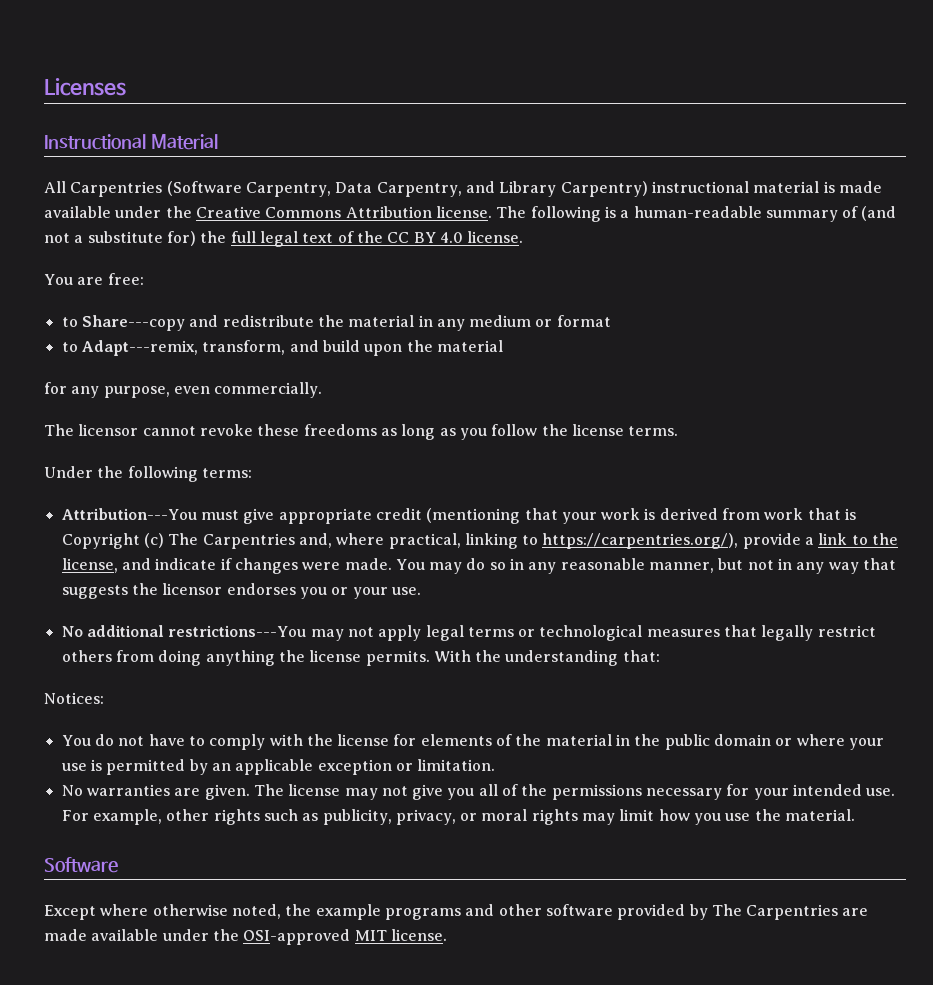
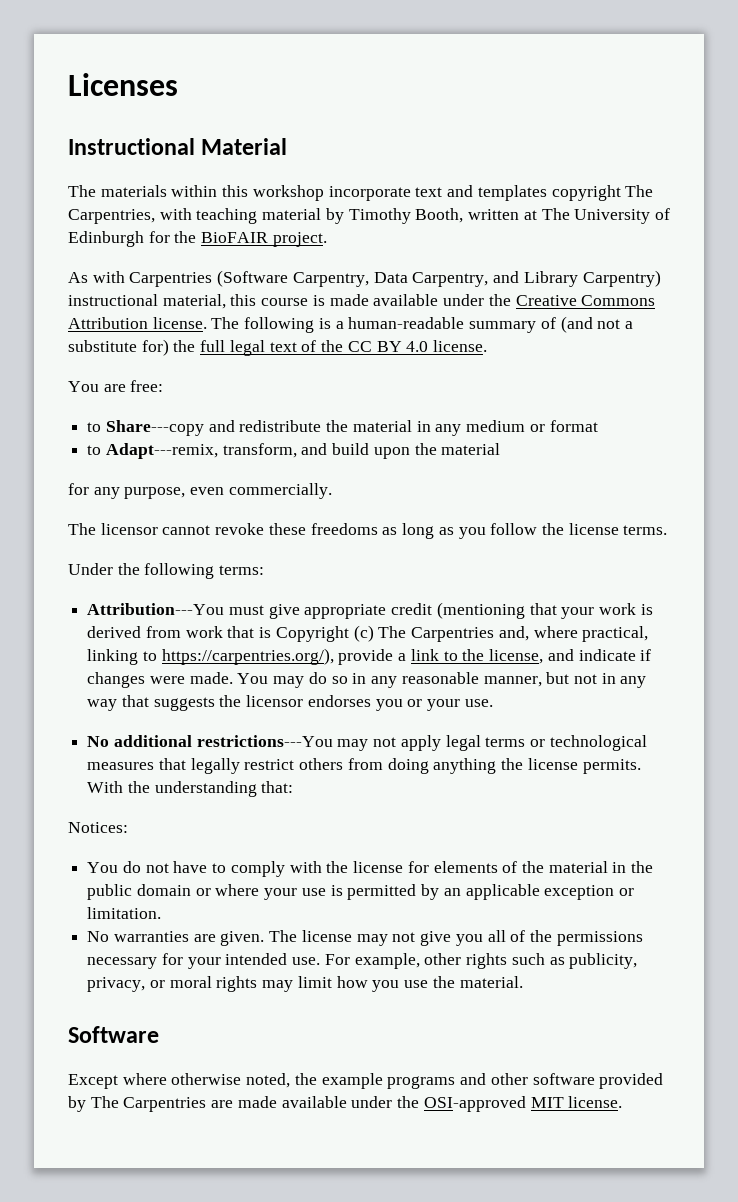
- All Carpentries (Software Carpentry, Data Carpentry, and Library Carpentry) instructional material is made available under the Creative Commons Attribution license.
+ The materials within this workshop incorporate text and templates copyright The Carpentries, with teaching material by Timothy Booth, written at The University of Edinburgh for the BioFAIR project.
+ As with Carpentries (Software Carpentry, Data Carpentry, and Library Carpentry) instructional material, this course is made available under the Creative Commons Attribution license.

